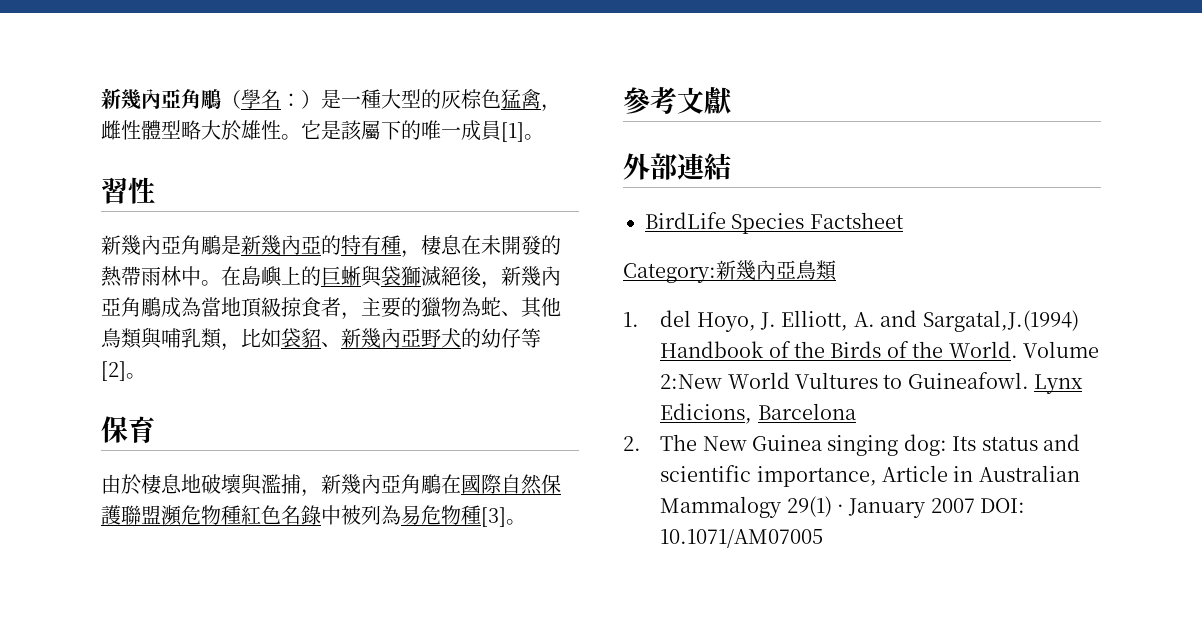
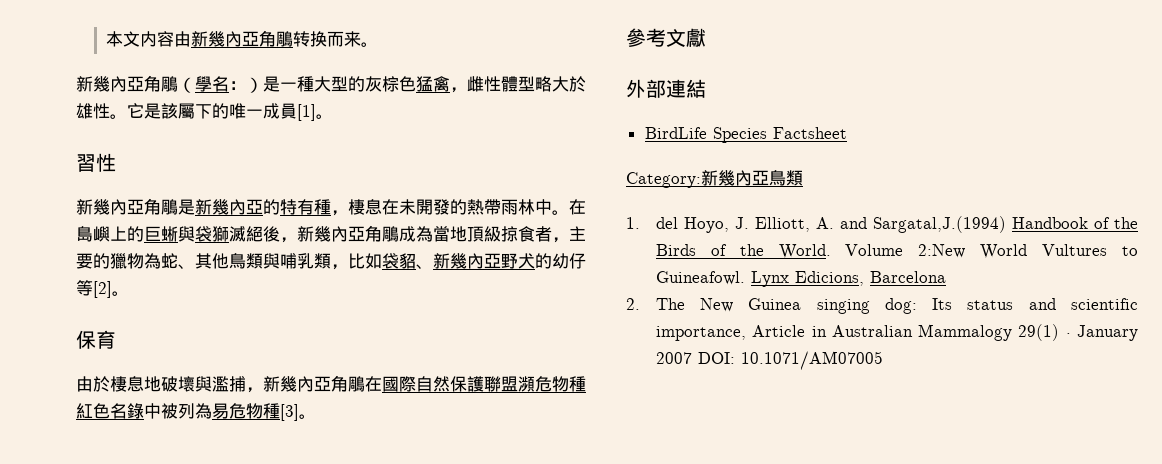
+ 本文内容由新幾內亞角鵰转换而来。

